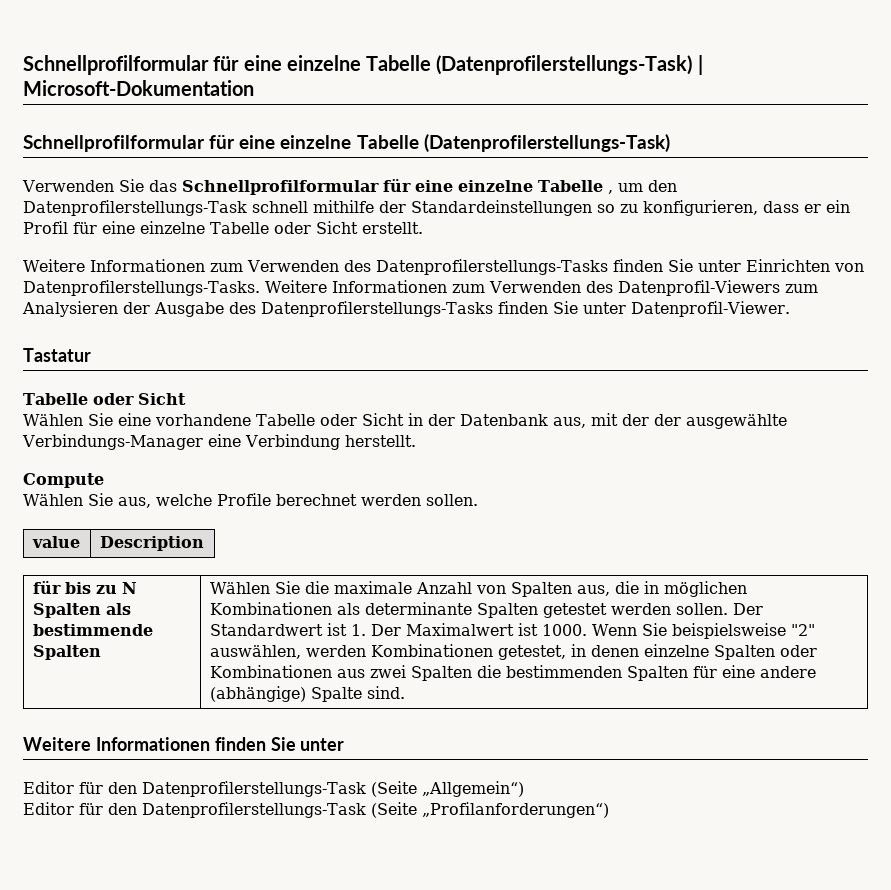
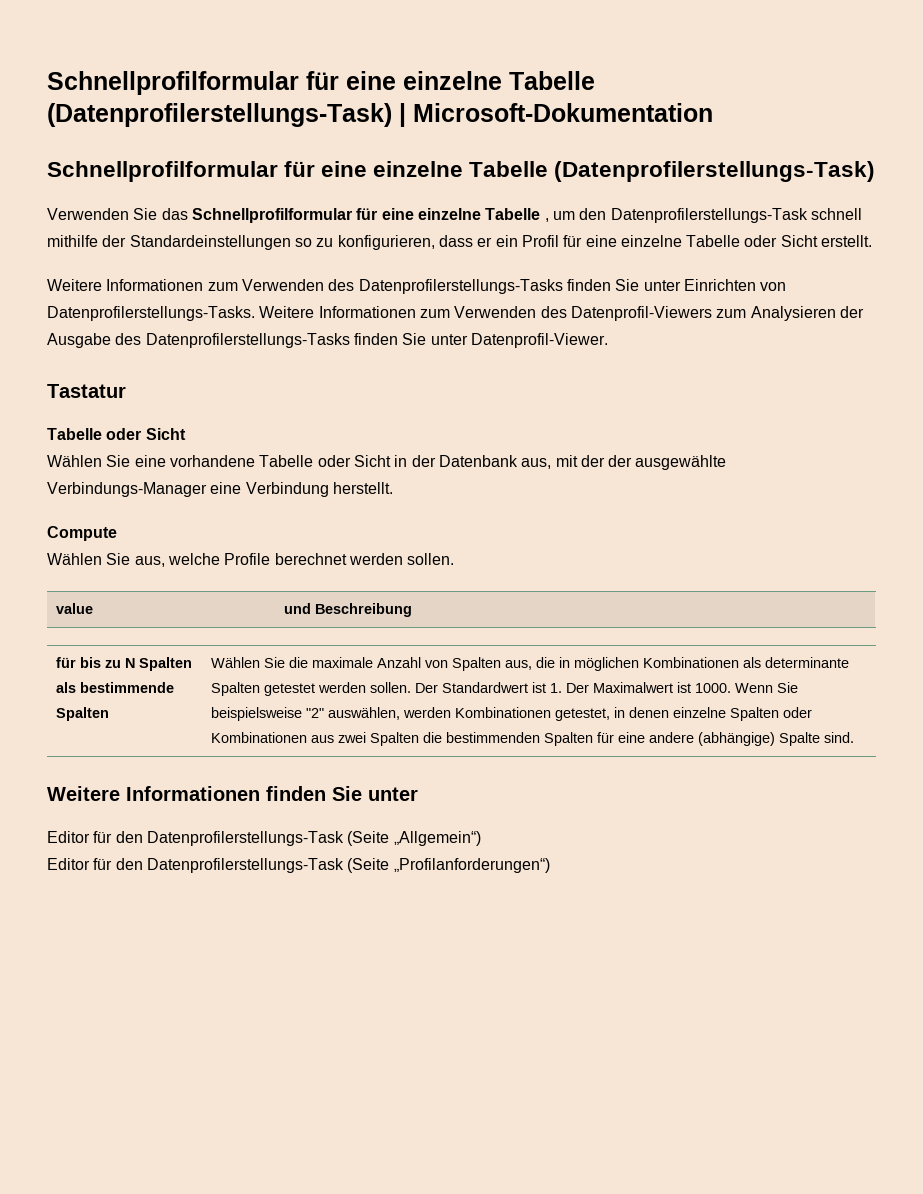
- value | Description
+ value | und Beschreibung

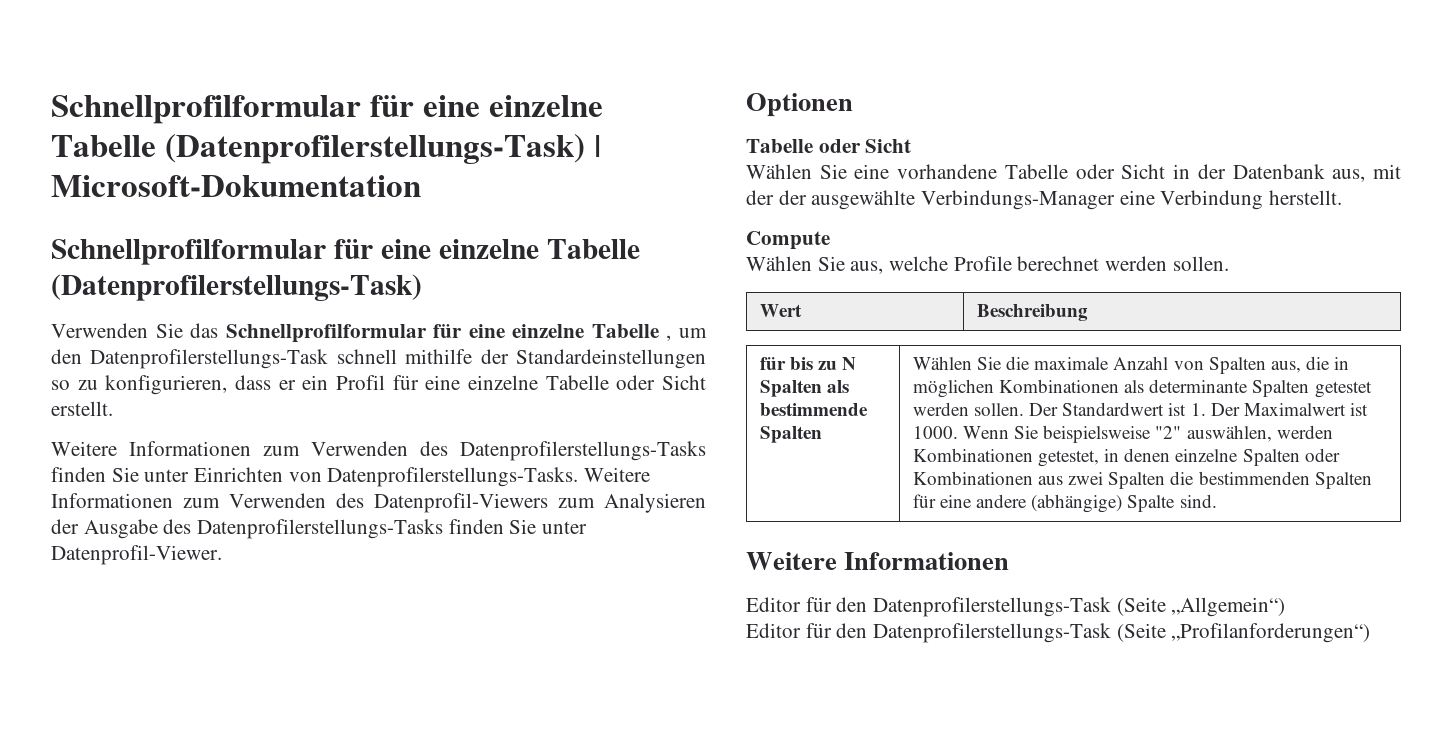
- Tastatur
+ Optionen
- value | und Beschreibung
+ Wert | Beschreibung
  Wenn Sie beispielsweise "2" auswählen, werden Kombinationen getestet, in denen einzelne Spalten oder Kombinationen aus zwei Spalten die bestimmenden Spalten für eine andere (abhängige) Spalte sind.
- Weitere Informationen finden Sie unter
+ Weitere Informationen

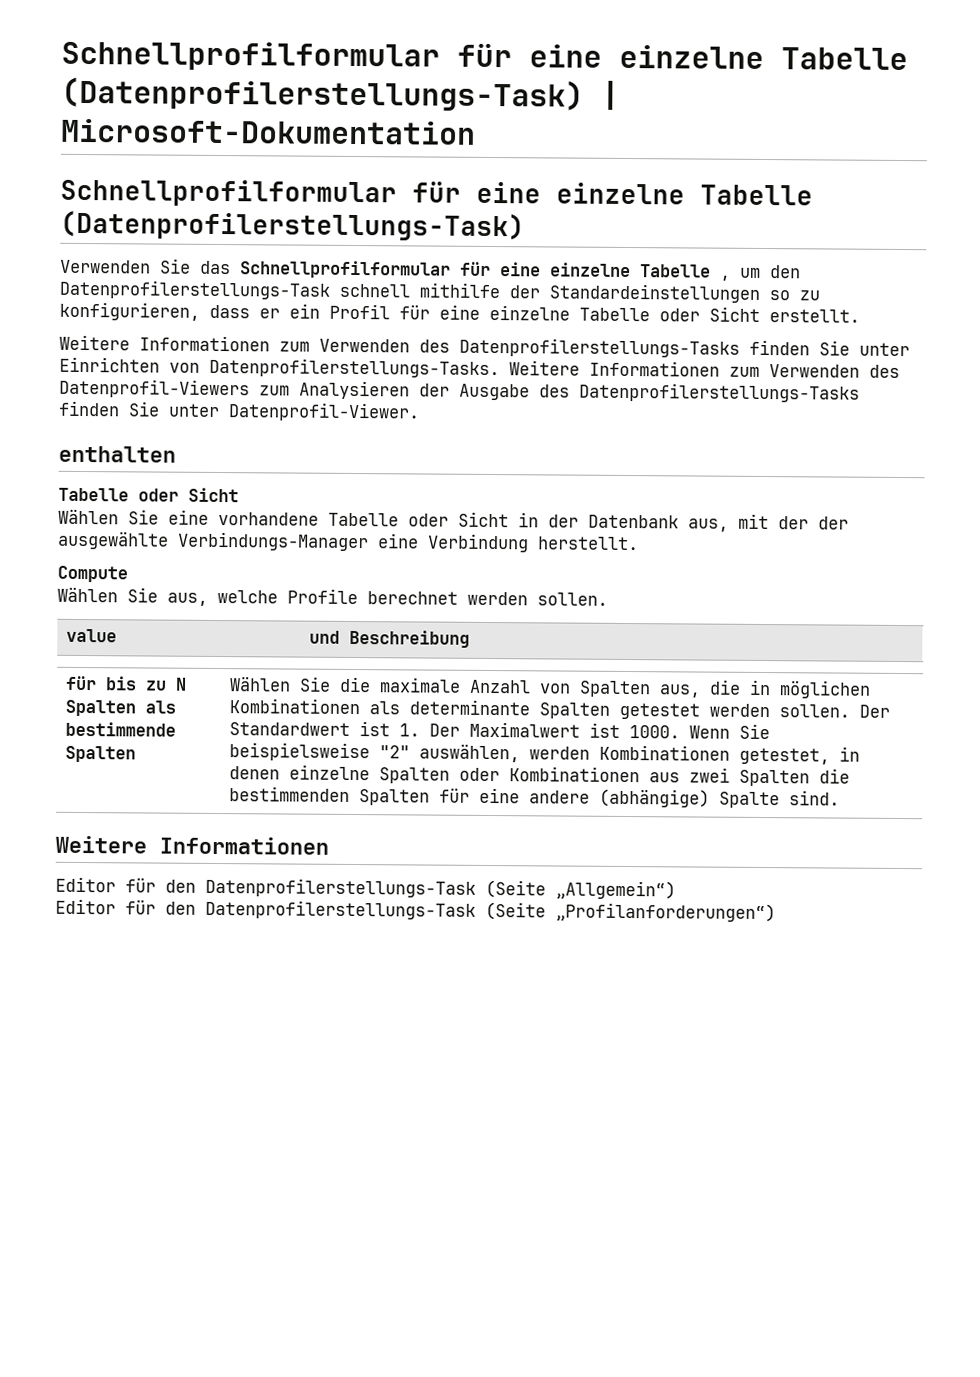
- Optionen
+ enthalten
- Wert | Beschreibung
+ value | und Beschreibung

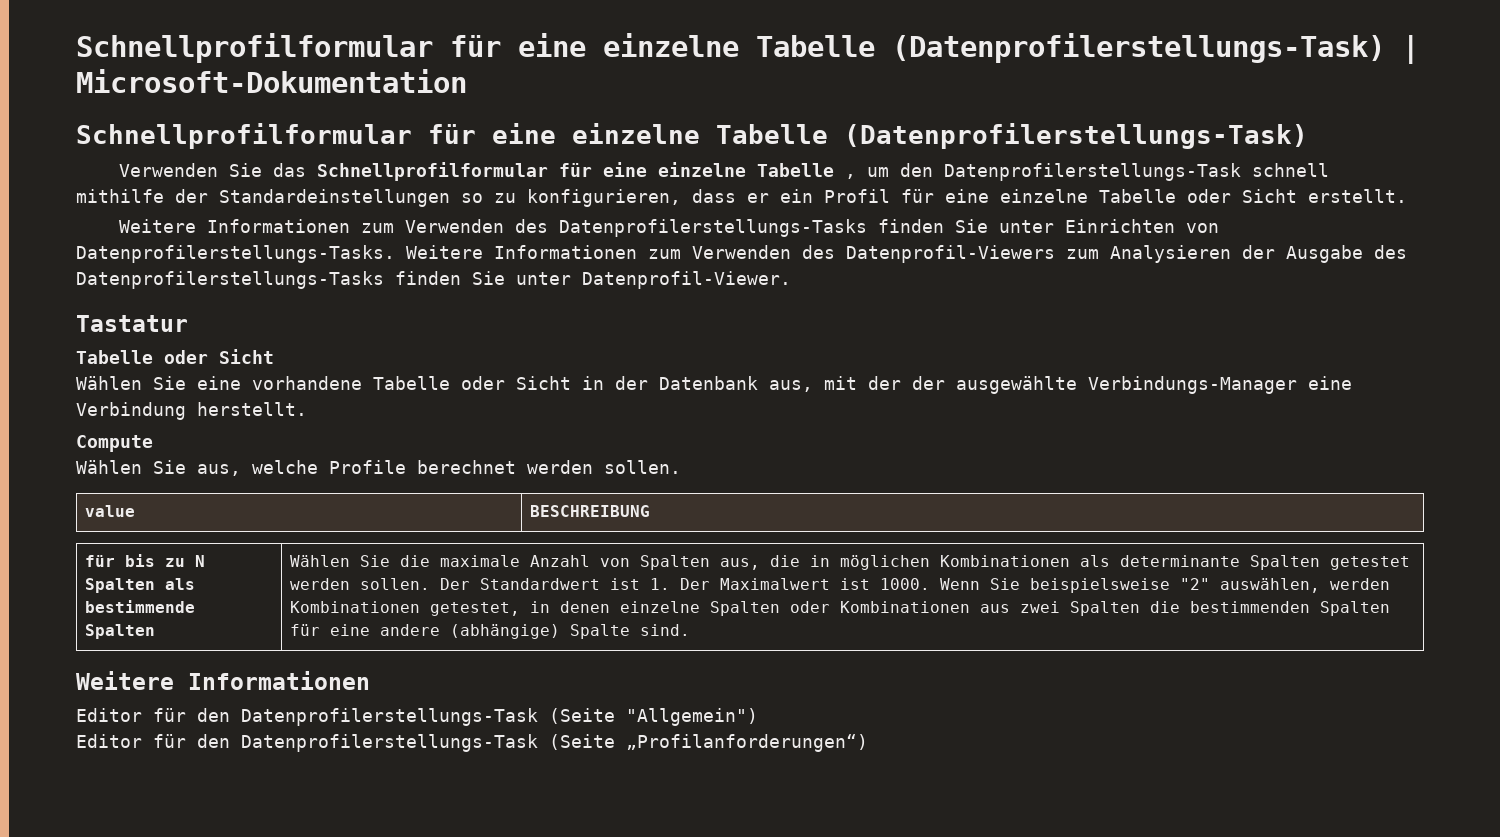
- enthalten
+ Tastatur
- value | und Beschreibung
+ value | BESCHREIBUNG
- Editor für den Datenprofilerstellungs-Task (Seite „Allgemein“)
+ Editor für den Datenprofilerstellungs-Task (Seite "Allgemein")

